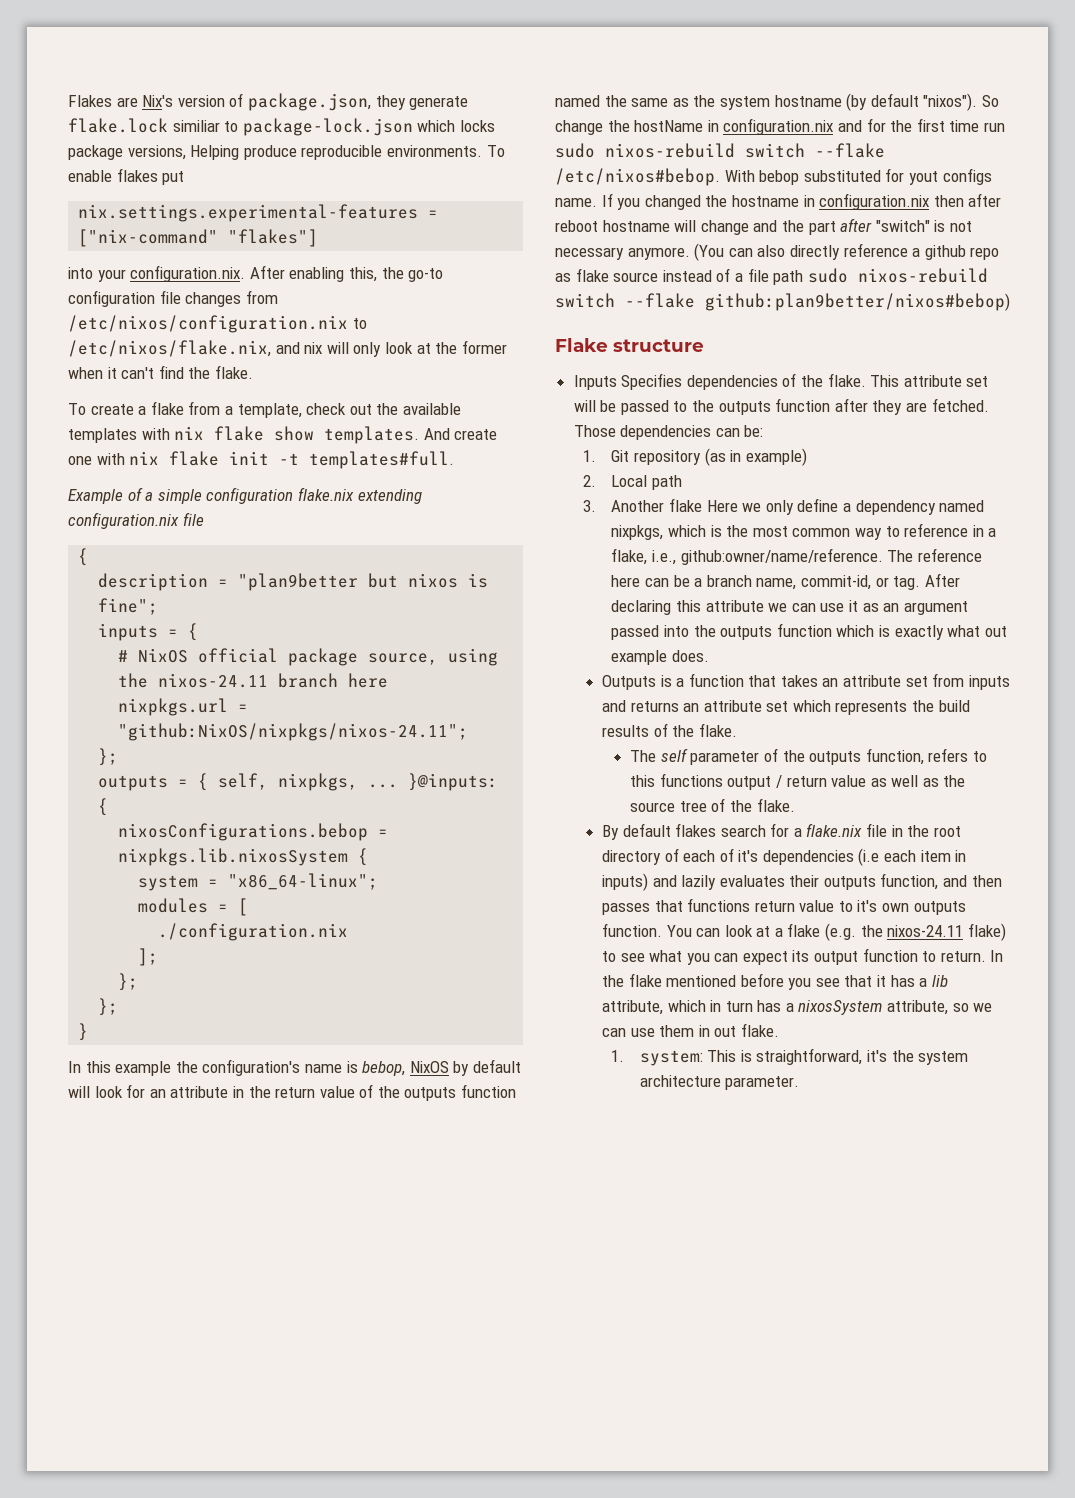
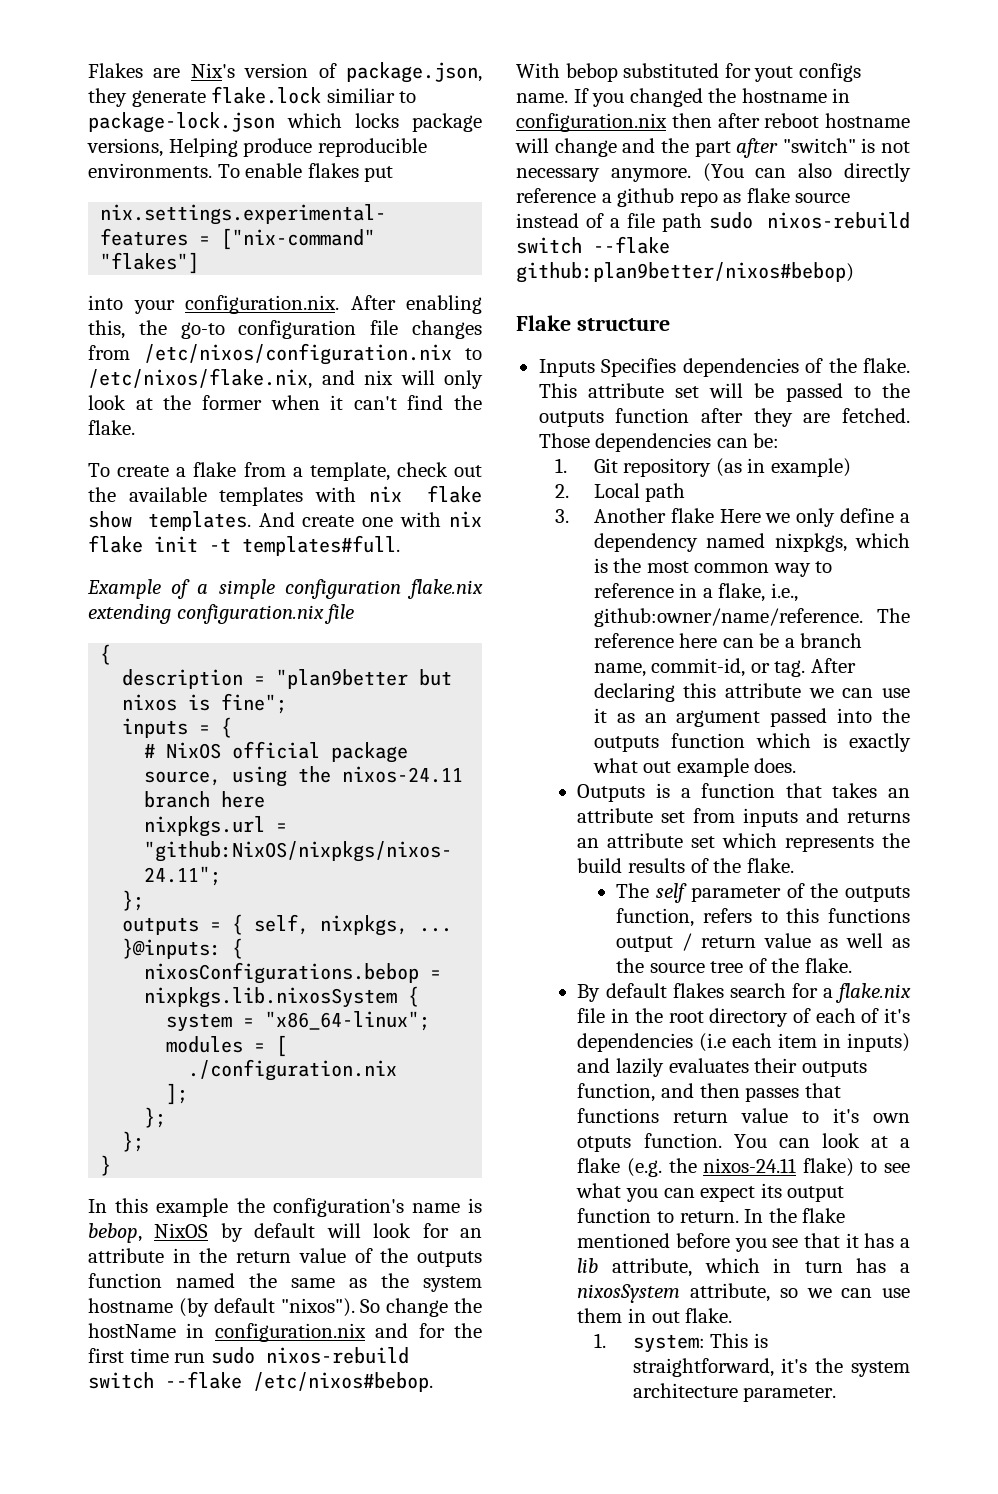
- By default flakes search for a flake.nix file in the root directory of each of it's dependencies (i.e each item in inputs) and lazily evaluates their outputs function, and then passes that functions return value to it's own outputs function.
+ By default flakes search for a flake.nix file in the root directory of each of it's dependencies (i.e each item in inputs) and lazily evaluates their outputs function, and then passes that functions return value to it's own otputs function.

